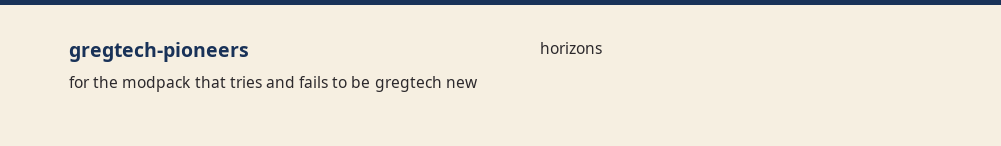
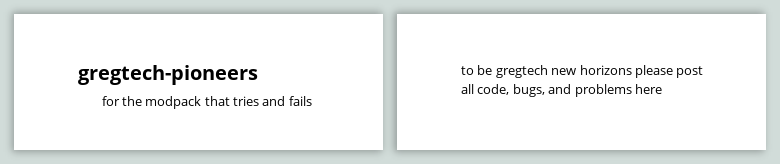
- for the modpack that tries and fails to be gregtech new horizons
+ for the modpack that tries and fails to be gregtech new horizons please post all code, bugs, and problems here

